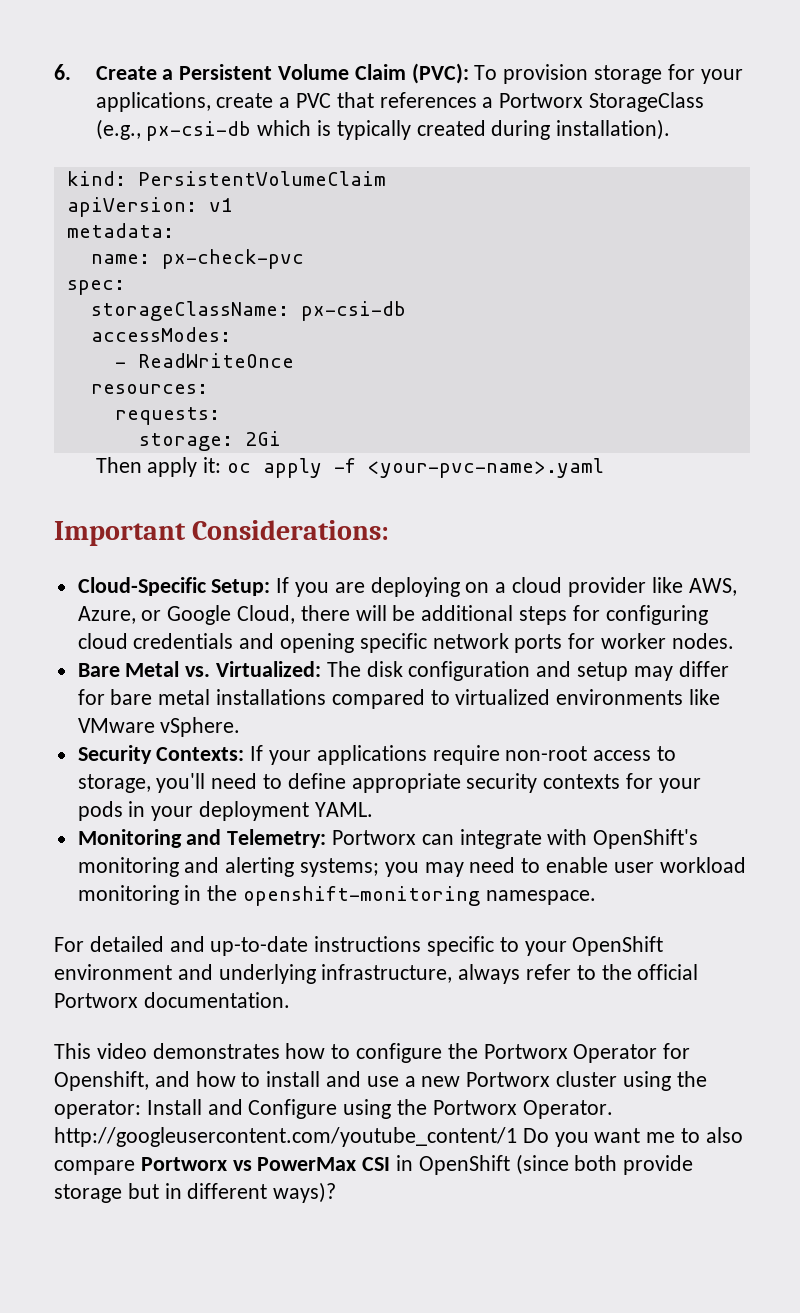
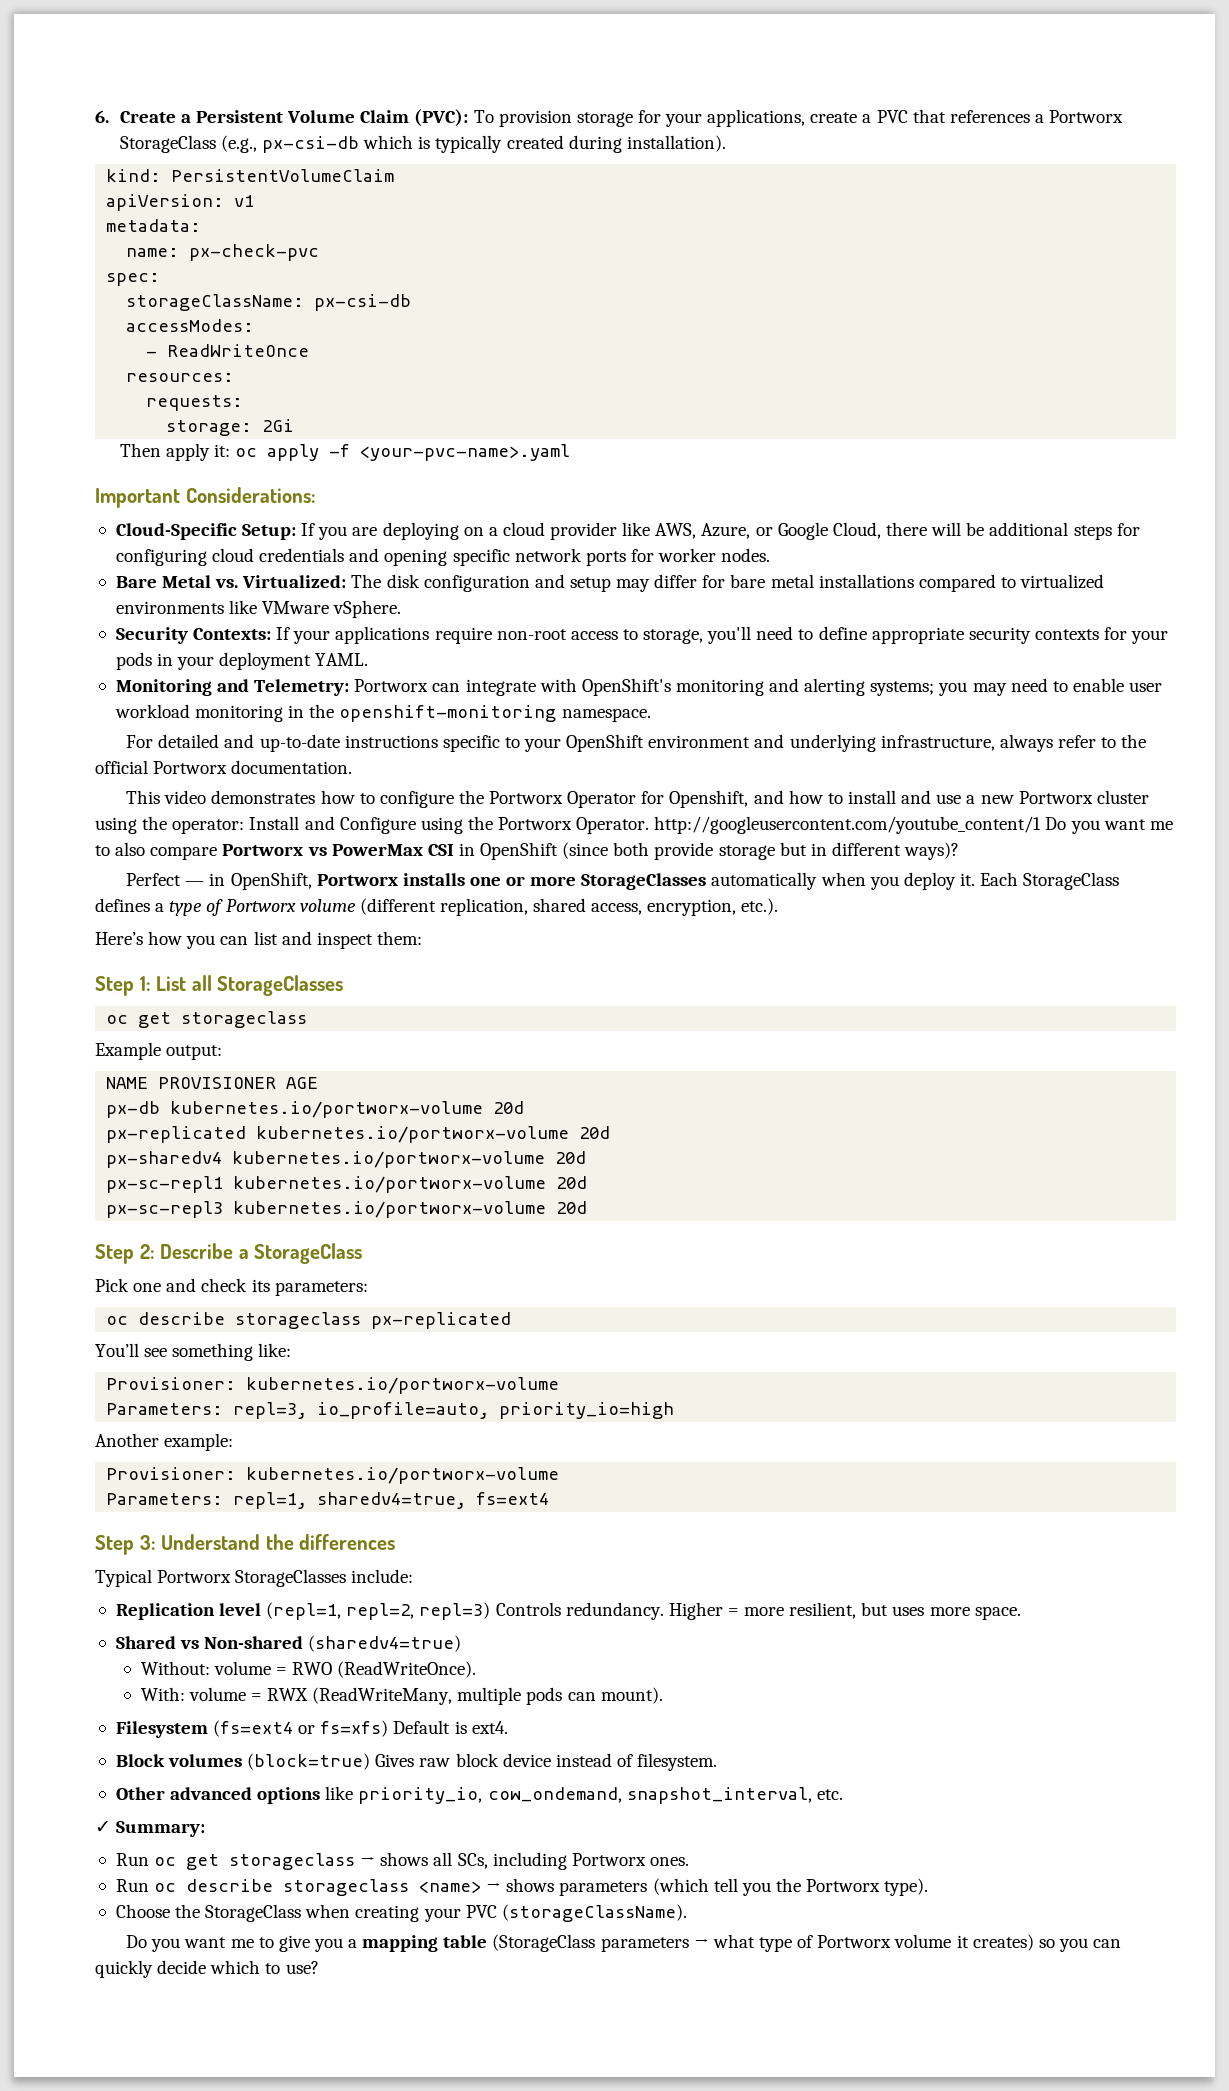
+ Perfect — in OpenShift, Portworx installs one or more StorageClasses automatically when you deploy it. Each StorageClass defines a type of Portworx volume (different replication, shared access, encryption, etc.).
+ Here’s how you can list and inspect them:
+ Step 1: List all StorageClasses
+ oc get storageclass
+ Example output:
+ NAME PROVISIONER AGE
+ px-db kubernetes.io/portworx-volume 20d
+ px-replicated kubernetes.io/portworx-volume 20d
+ px-sharedv4 kubernetes.io/portworx-volume 20d
+ px-sc-repl1 kubernetes.io/portworx-volume 20d
+ px-sc-repl3 kubernetes.io/portworx-volume 20d
+ Step 2: Describe a StorageClass
+ Pick one and check its parameters:
+ oc describe storageclass px-replicated
+ You’ll see something like:
+ Provisioner: kubernetes.io/portworx-volume
+ Parameters: repl=3, io_profile=auto, priority_io=high
+ Another example:
+ Provisioner: kubernetes.io/portworx-volume
+ Parameters: repl=1, sharedv4=true, fs=ext4
+ Step 3: Understand the differences
+ Typical Portworx StorageClasses include:
+ Replication level (repl=1, repl=2, repl=3) Controls redundancy. Higher = more resilient, but uses more space.
+ Shared vs Non-shared (sharedv4=true)
+ Without: volume = RWO (ReadWriteOnce).
+ With: volume = RWX (ReadWriteMany, multiple pods can mount).
+ Filesystem (fs=ext4 or fs=xfs) Default is ext4.
+ Block volumes (block=true) Gives raw block device instead of filesystem.
+ Other advanced options like priority_io, cow_ondemand, snapshot_interval, etc.
+ ✓ Summary:
+ Run oc get storageclass → shows all SCs, including Portworx ones.
+ Run oc describe storageclass <name> → shows parameters (which tell you the Portworx type).
+ Choose the StorageClass when creating your PVC (storageClassName).
+ Do you want me to give you a mapping table (StorageClass parameters → what type of Portworx volume it creates) so you can quickly decide which to use?

